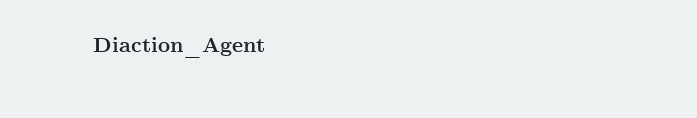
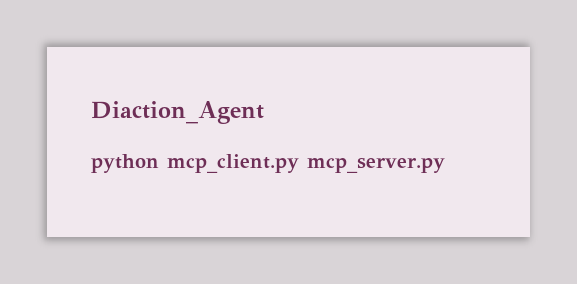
+ python mcp_client.py mcp_server.py

